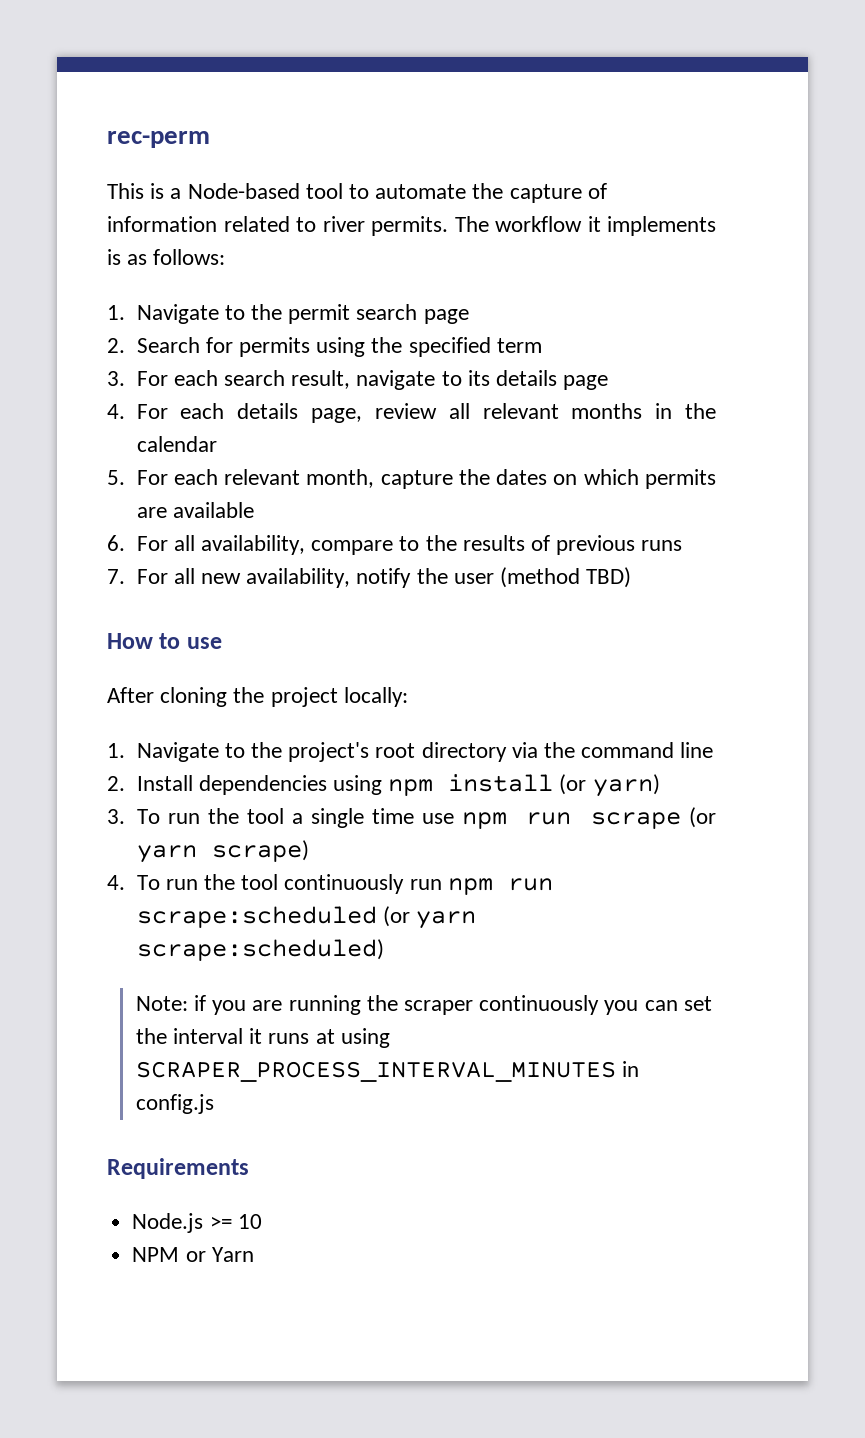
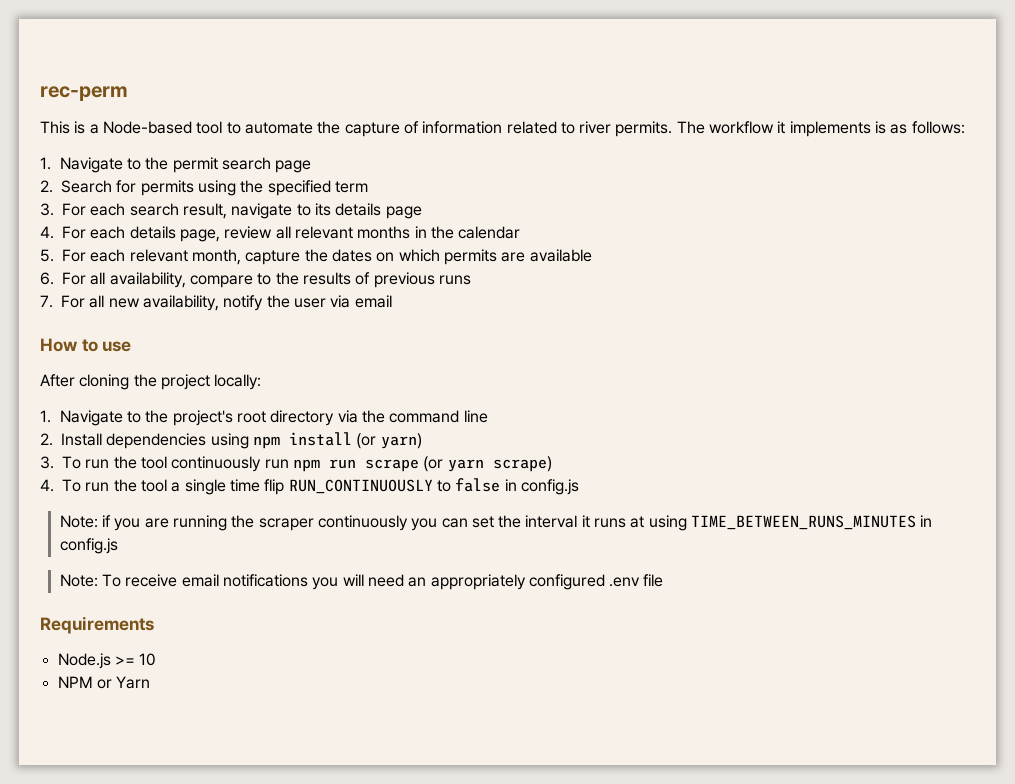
- 7. For all new availability, notify the user (method TBD)
+ 7. For all new availability, notify the user via email
- 3. To run the tool a single time use npm run scrape (or yarn scrape)
+ 3. To run the tool continuously run npm run scrape (or yarn scrape)
- 4. To run the tool continuously run npm run scrape:scheduled (or yarn scrape:scheduled)
+ 4. To run the tool a single time flip RUN_CONTINUOUSLY to false in config.js
- Note: if you are running the scraper continuously you can set the interval it runs at using SCRAPER_PROCESS_INTERVAL_MINUTES in config.js
+ Note: if you are running the scraper continuously you can set the interval it runs at using TIME_BETWEEN_RUNS_MINUTES in config.js
+ Note: To receive email notifications you will need an appropriately configured .env file

